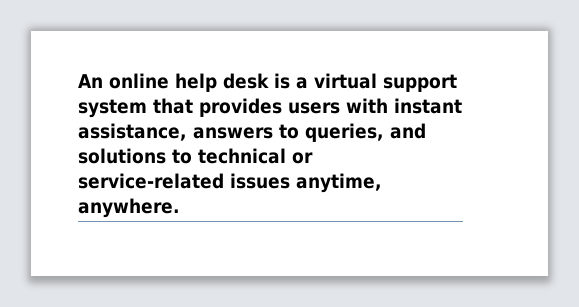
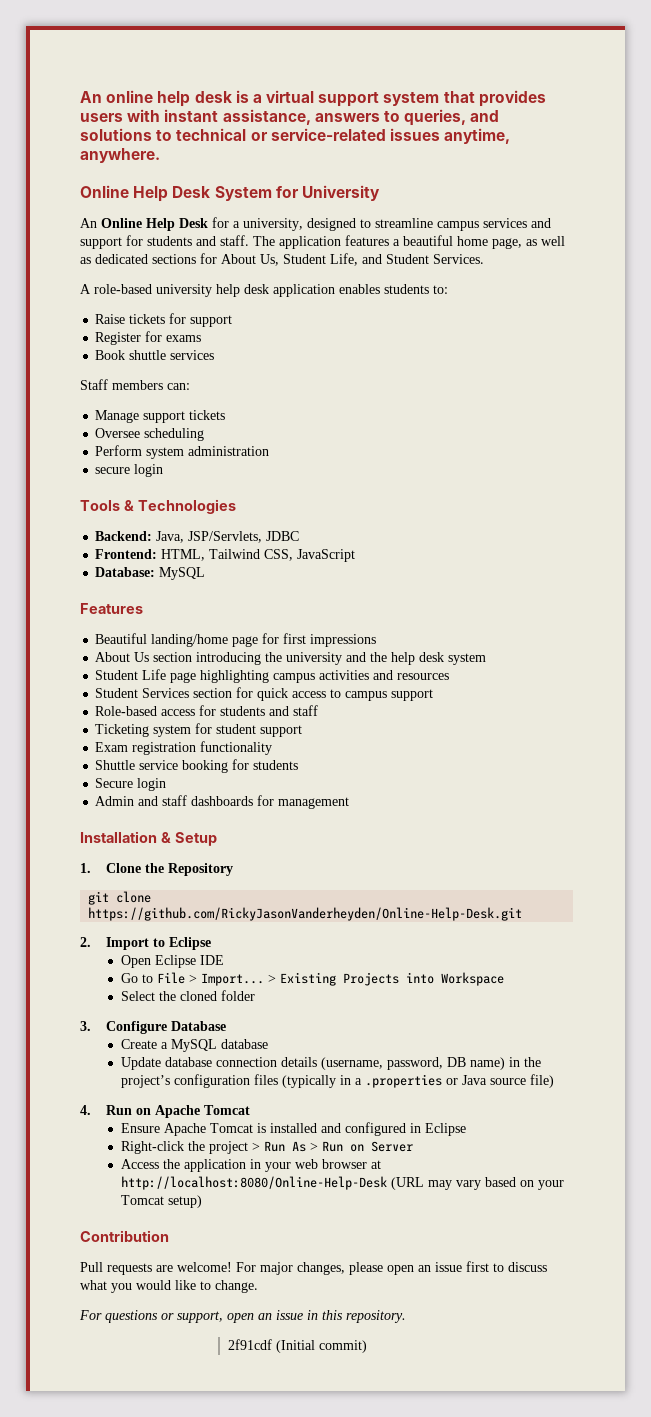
+ Online Help Desk System for University
+ An Online Help Desk for a university, designed to streamline campus services and support for students and staff. The application features a beautiful home page, as well as dedicated sections for About Us, Student Life, and Student Services.
+ A role-based university help desk application enables students to:
+ Raise tickets for support
+ Register for exams
+ Book shuttle services
+ Staff members can:
+ Manage support tickets
+ Oversee scheduling
+ Perform system administration
+ secure login
+ Tools & Technologies
+ Backend: Java, JSP/Servlets, JDBC
+ Frontend: HTML, Tailwind CSS, JavaScript
+ Database: MySQL
+ Features
+ Beautiful landing/home page for first impressions
+ About Us section introducing the university and the help desk system
+ Student Life page highlighting campus activities and resources
+ Student Services section for quick access to campus support
+ Role-based access for students and staff
+ Ticketing system for student support
+ Exam registration functionality
+ Shuttle service booking for students
+ Secure login
+ Admin and staff dashboards for management
+ Installation & Setup
+ 1. Clone the Repository
+ git clone https://github.com/RickyJasonVanderheyden/Online-Help-Desk.git
+ 2. Import to Eclipse
+ Open Eclipse IDE
+ Go to File > Import... > Existing Projects into Workspace
+ Select the cloned folder
+ 3. Configure Database
+ Create a MySQL database
+ Update database connection details (username, password, DB name) in the project’s configuration files (typically in a .properties or Java source file)
+ 4. Run on Apache Tomcat
+ Ensure Apache Tomcat is installed and configured in Eclipse
+ Right-click the project > Run As > Run on Server
+ Access the application in your web browser at http://localhost:8080/Online-Help-Desk (URL may vary based on your Tomcat setup)
+ Contribution
+ Pull requests are welcome! For major changes, please open an issue first to discuss what you would like to change.
+ For questions or support, open an issue in this repository.
+ 2f91cdf (Initial commit)

